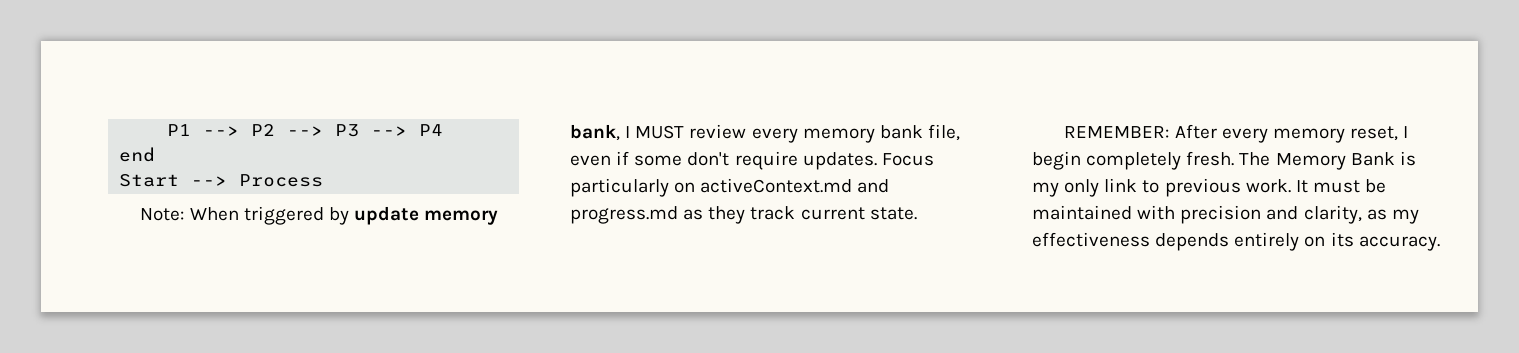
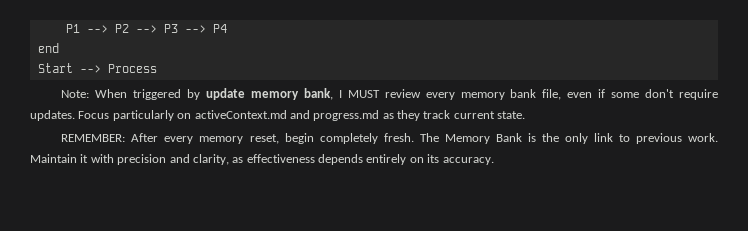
- REMEMBER: After every memory reset, I begin completely fresh.
+ REMEMBER: After every memory reset, begin completely fresh.
- The Memory Bank is my only link to previous work.
+ The Memory Bank is the only link to previous work.
- It must be maintained with precision and clarity, as my effectiveness depends entirely on its accuracy.
+ Maintain it with precision and clarity, as effectiveness depends entirely on its accuracy.

